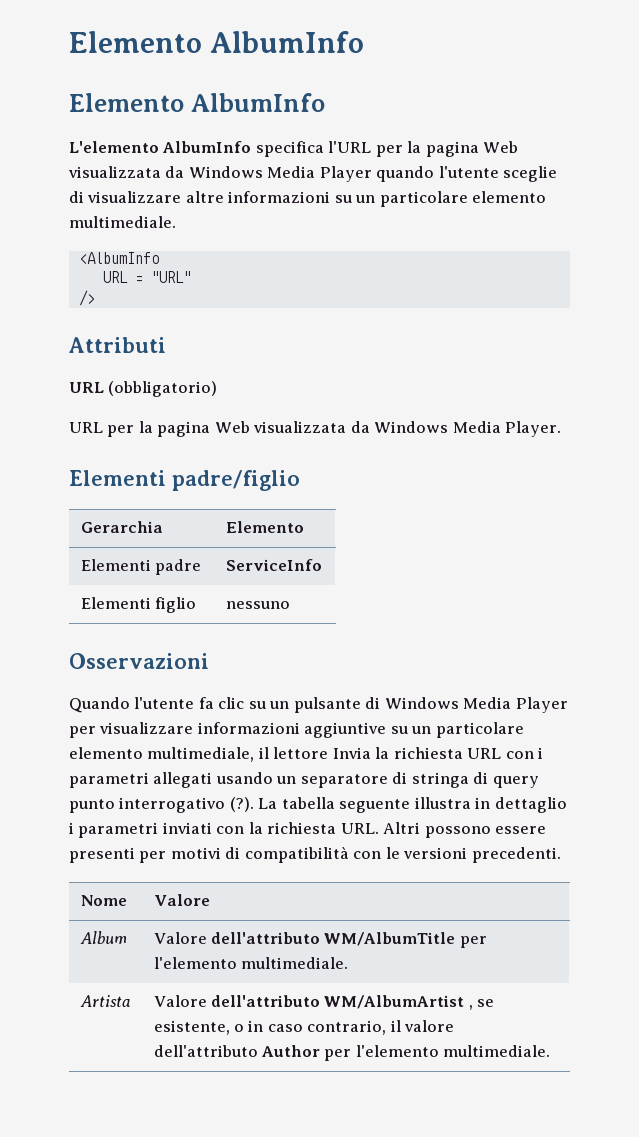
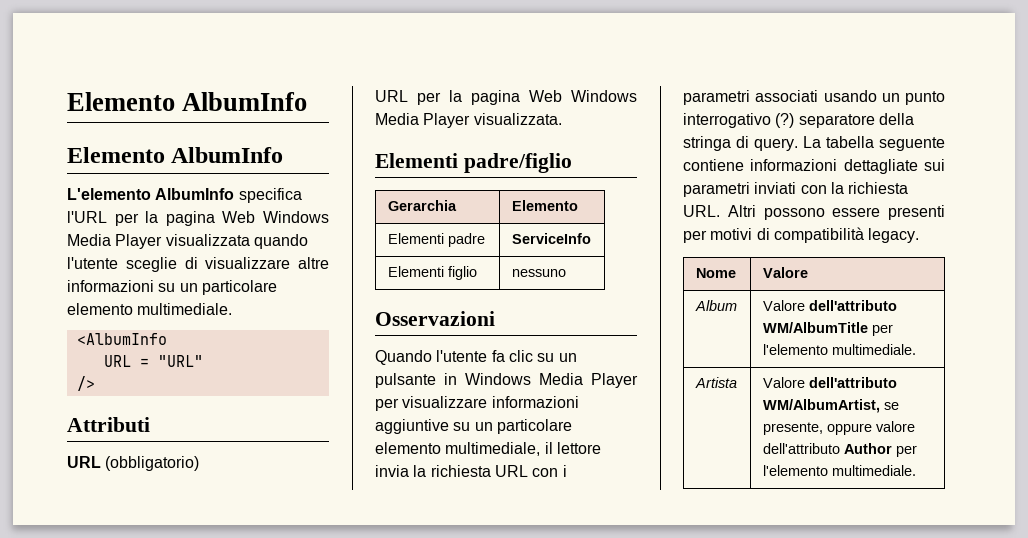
- L'elemento AlbumInfo specifica l'URL per la pagina Web visualizzata da Windows Media Player quando l'utente sceglie di visualizzare altre informazioni su un particolare elemento multimediale.
+ L'elemento AlbumInfo specifica l'URL per la pagina Web Windows Media Player visualizzata quando l'utente sceglie di visualizzare altre informazioni su un particolare elemento multimediale.
- URL per la pagina Web visualizzata da Windows Media Player.
+ URL per la pagina Web Windows Media Player visualizzata.
- Quando l'utente fa clic su un pulsante di Windows Media Player per visualizzare informazioni aggiuntive su un particolare elemento multimediale, il lettore Invia la richiesta URL con i parametri allegati usando un separatore di stringa di query punto interrogativo (?). La tabella seguente illustra in dettaglio i parametri inviati con la richiesta URL. Altri possono essere presenti per motivi di compatibilità con le versioni precedenti.
+ Quando l'utente fa clic su un pulsante in Windows Media Player per visualizzare informazioni aggiuntive su un particolare elemento multimediale, il lettore invia la richiesta URL con i parametri associati usando un punto interrogativo (?) separatore della stringa di query. La tabella seguente contiene informazioni dettagliate sui parametri inviati con la richiesta URL. Altri possono essere presenti per motivi di compatibilità legacy.
- Artista | Valore dell'attributo WM/AlbumArtist , se esistente, o in caso contrario, il valore dell'attributo Author per l'elemento multimediale.
+ Artista | Valore dell'attributo WM/AlbumArtist, se presente, oppure valore dell'attributo Author per l'elemento multimediale.

